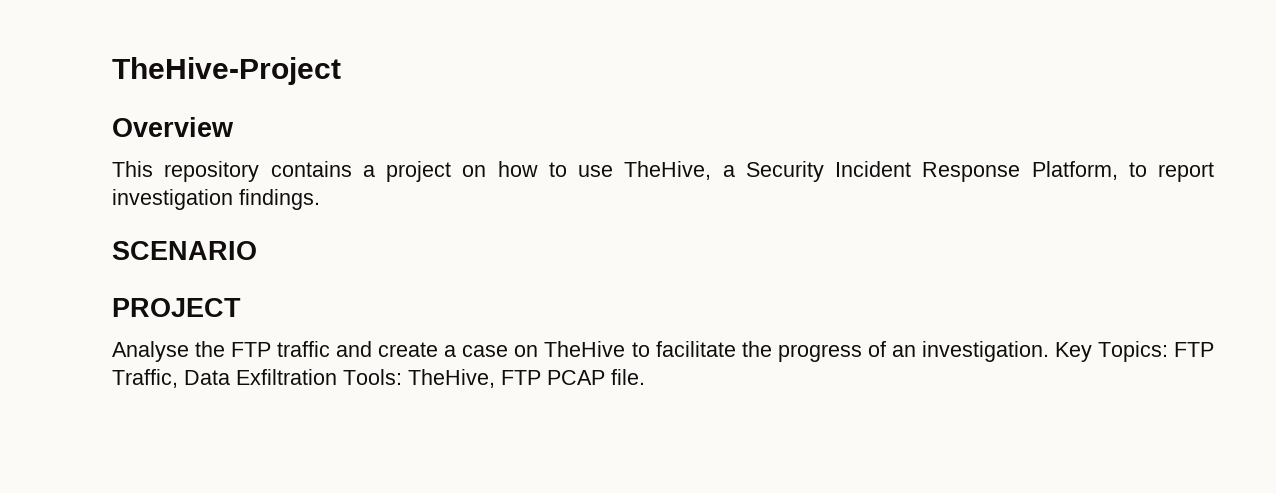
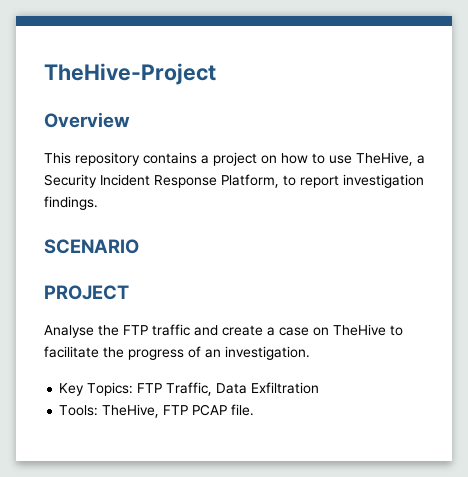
- Analyse the FTP traffic and create a case on TheHive to facilitate the progress of an investigation. Key Topics: FTP Traffic, Data Exfiltration Tools: TheHive, FTP PCAP file.
+ Analyse the FTP traffic and create a case on TheHive to facilitate the progress of an investigation.
+ Key Topics: FTP Traffic, Data Exfiltration
+ Tools: TheHive, FTP PCAP file.

